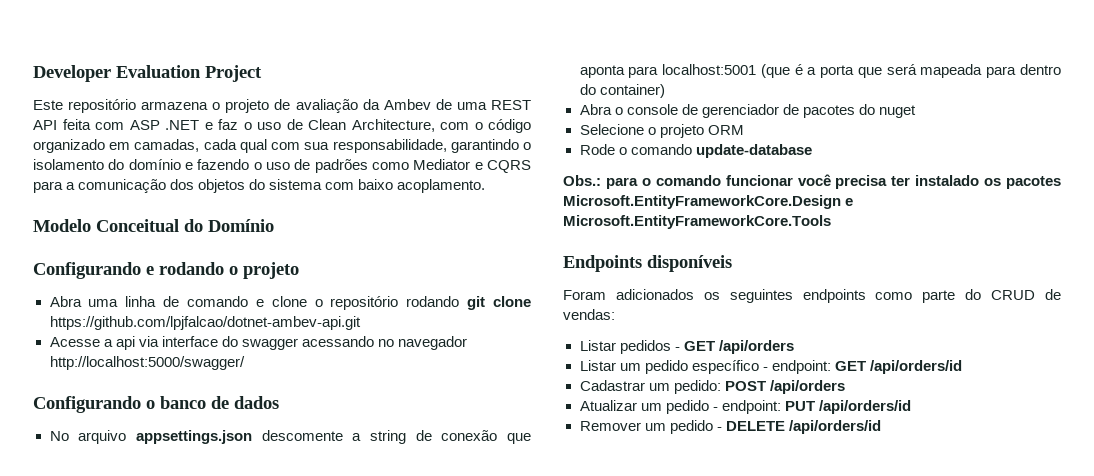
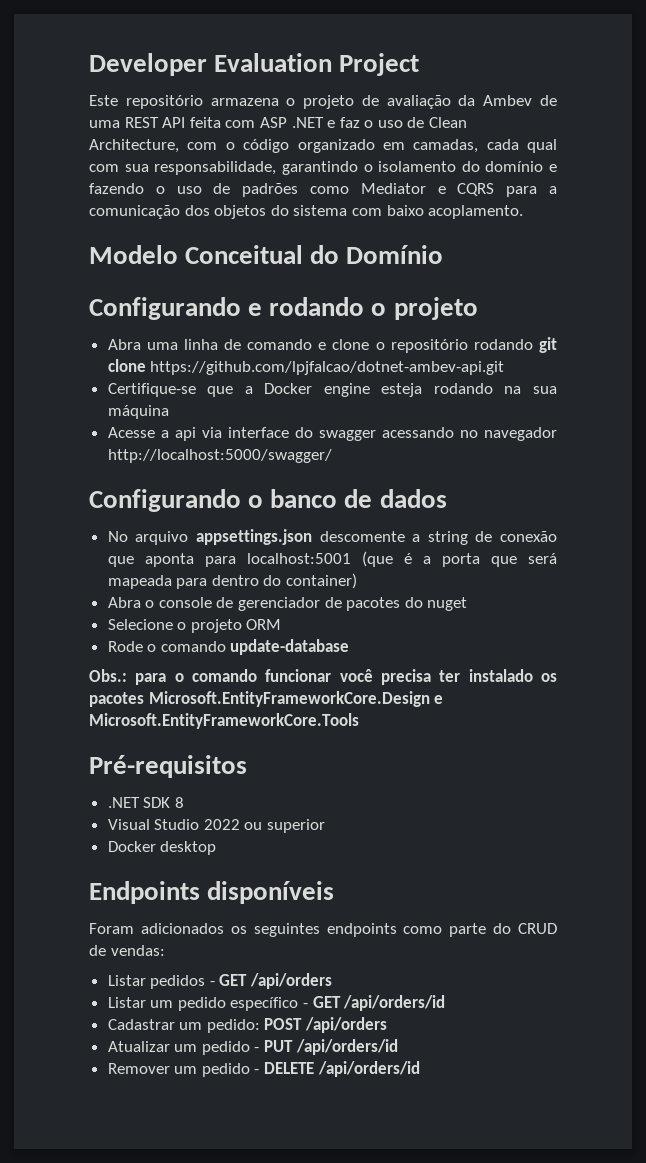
+ Certifique-se que a Docker engine esteja rodando na sua máquina
+ Pré-requisitos
+ .NET SDK 8
+ Visual Studio 2022 ou superior
+ Docker desktop
- Listar um pedido específico - endpoint: GET /api/orders/id
+ Listar um pedido específico - GET /api/orders/id
- Atualizar um pedido - endpoint: PUT /api/orders/id
+ Atualizar um pedido - PUT /api/orders/id

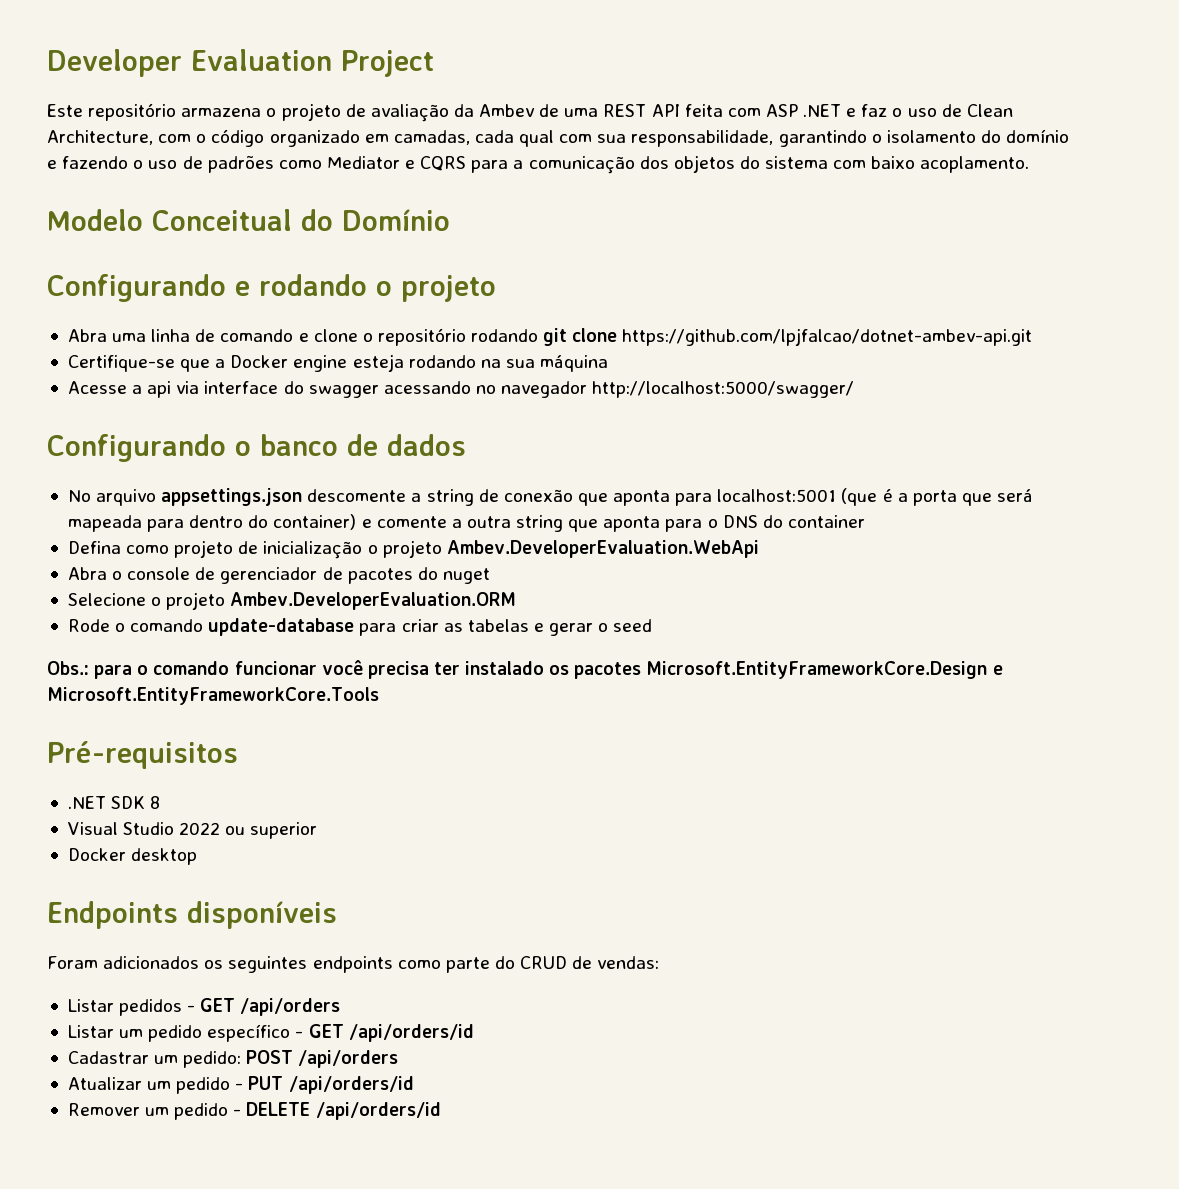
- No arquivo appsettings.json descomente a string de conexão que aponta para localhost:5001 (que é a porta que será mapeada para dentro do container)
+ No arquivo appsettings.json descomente a string de conexão que aponta para localhost:5001 (que é a porta que será mapeada para dentro do container) e comente a outra string que aponta para o DNS do container
+ Defina como projeto de inicialização o projeto Ambev.DeveloperEvaluation.WebApi
- Selecione o projeto ORM
+ Selecione o projeto Ambev.DeveloperEvaluation.ORM
- Rode o comando update-database
+ Rode o comando update-database para criar as tabelas e gerar o seed

